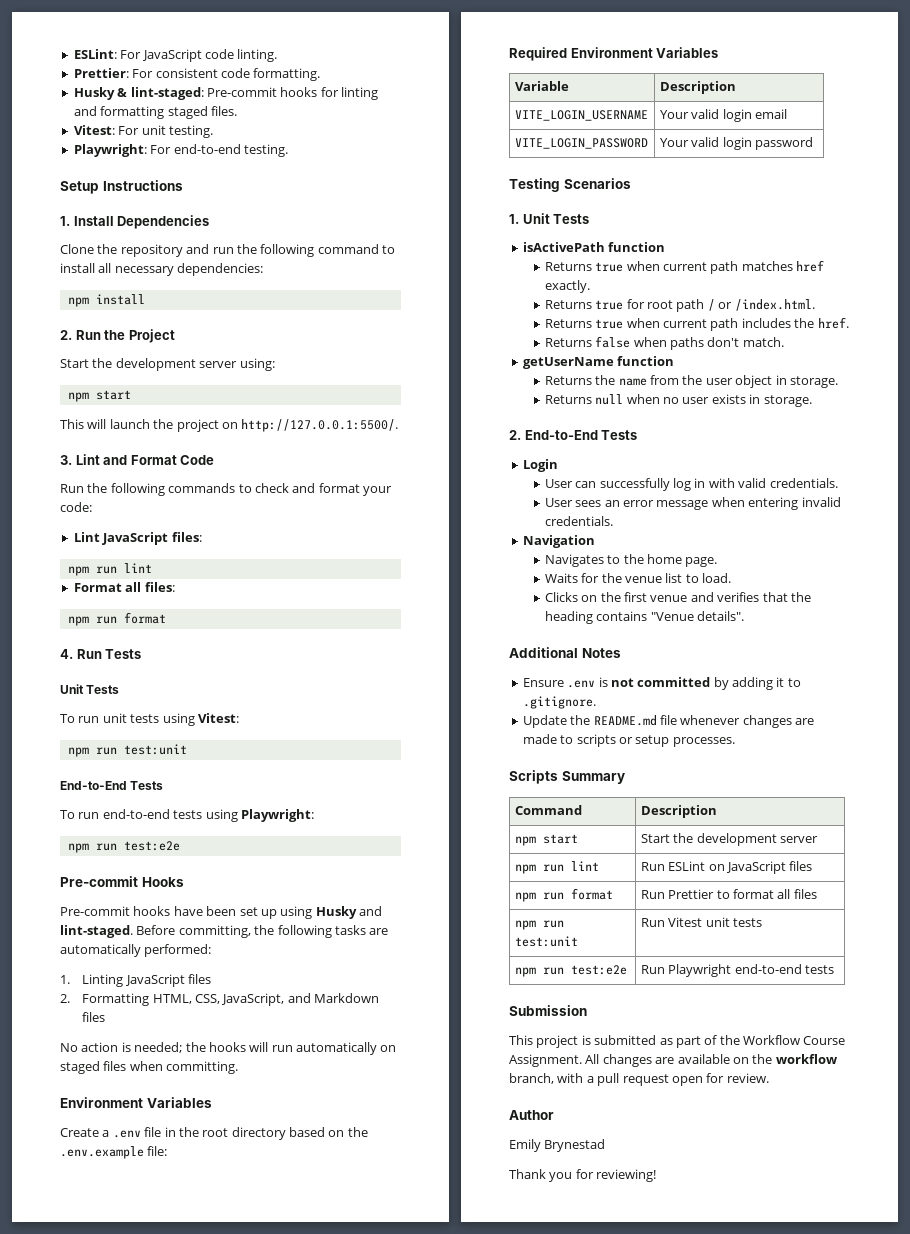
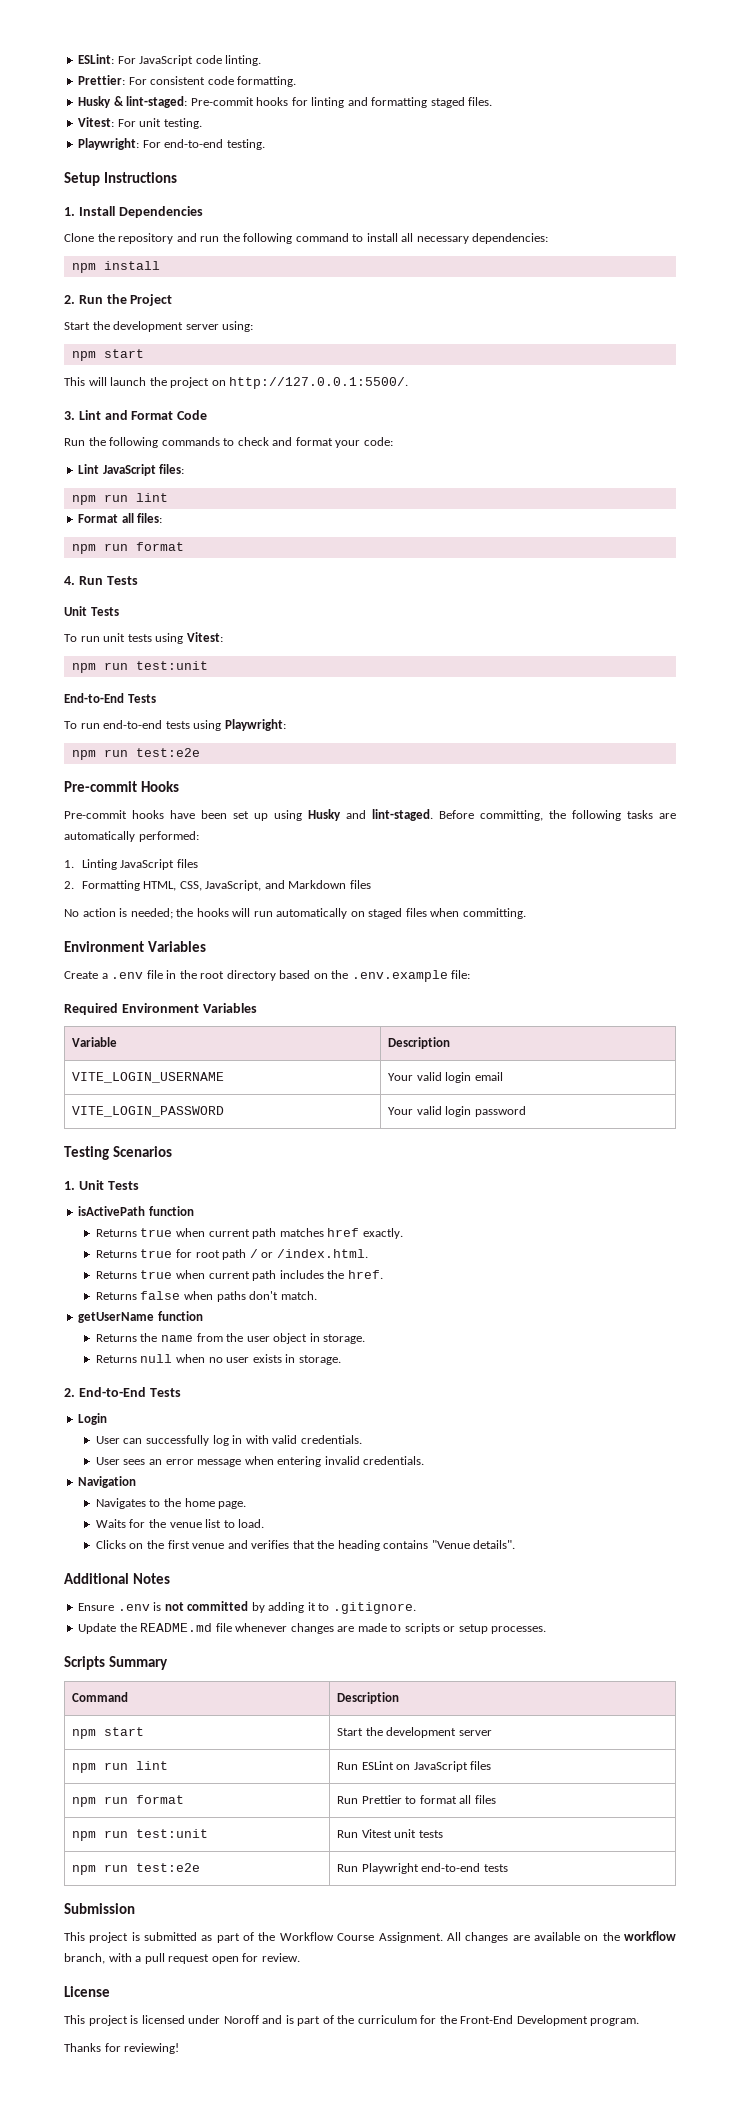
- Author
- Emily Brynestad
- Thank you for reviewing!
+ License
+ This project is licensed under Noroff and is part of the curriculum for the Front-End Development program.
+ Thanks for reviewing!

